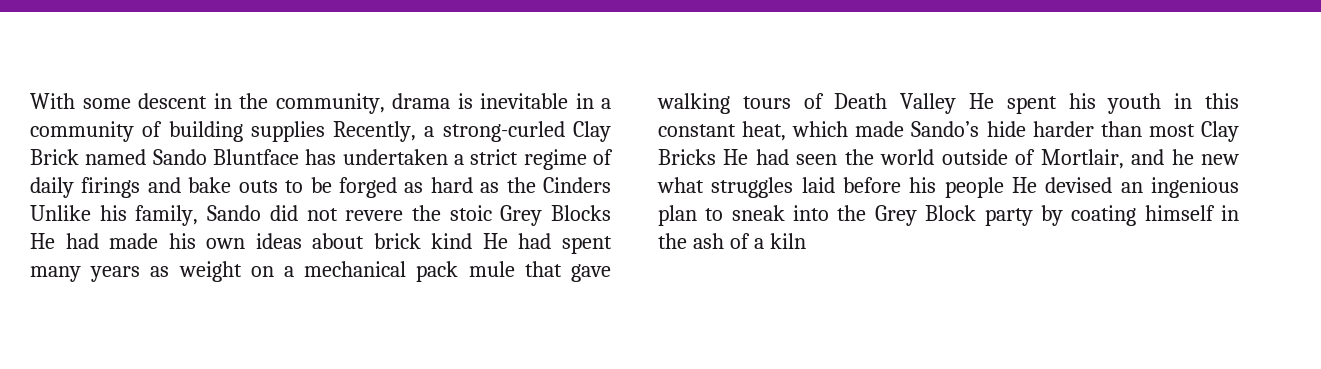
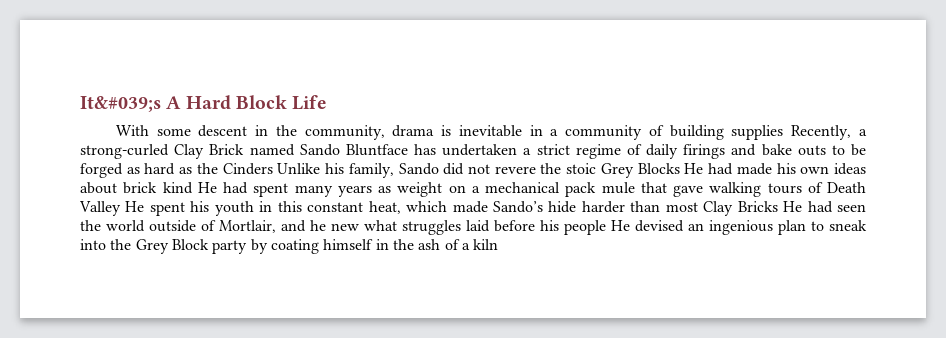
+ It&#039;s A Hard Block Life

